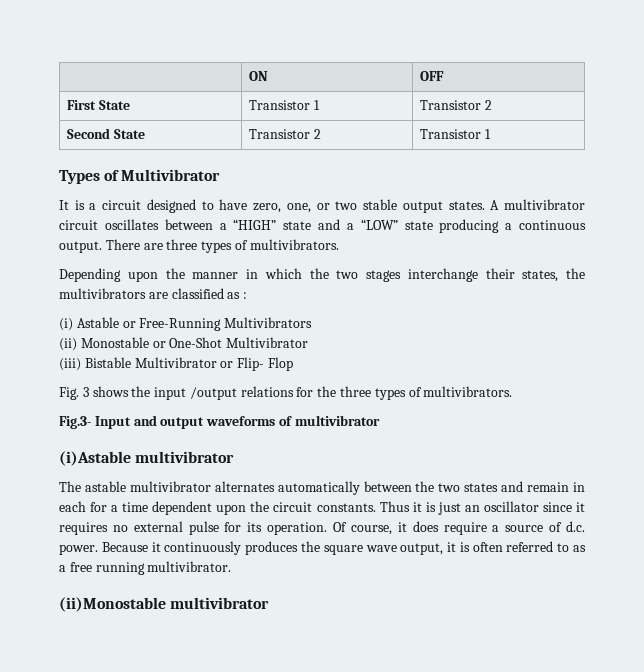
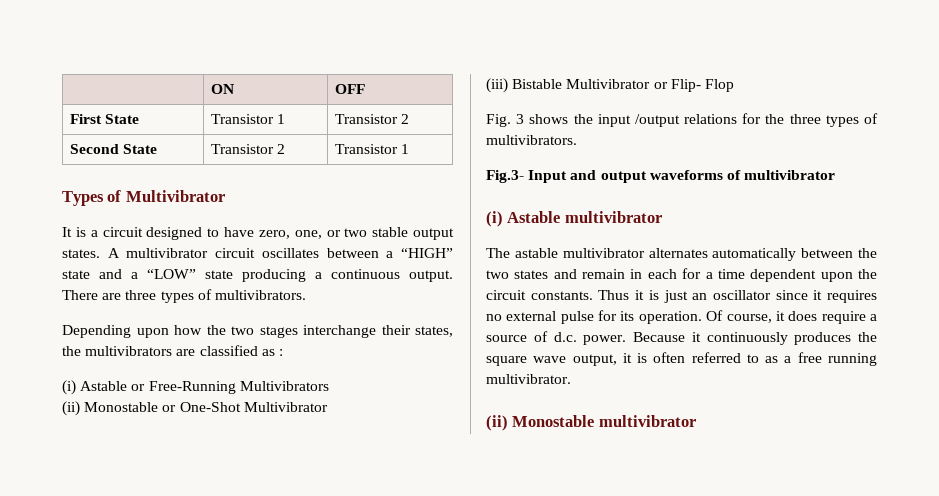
- Depending upon the manner in which the two stages interchange their states, the multivibrators are classified as :
+ Depending upon how the two stages interchange their states, the multivibrators are classified as :
- (i)Astable multivibrator
+ (i) Astable multivibrator
- (ii)Monostable multivibrator
+ (ii) Monostable multivibrator

